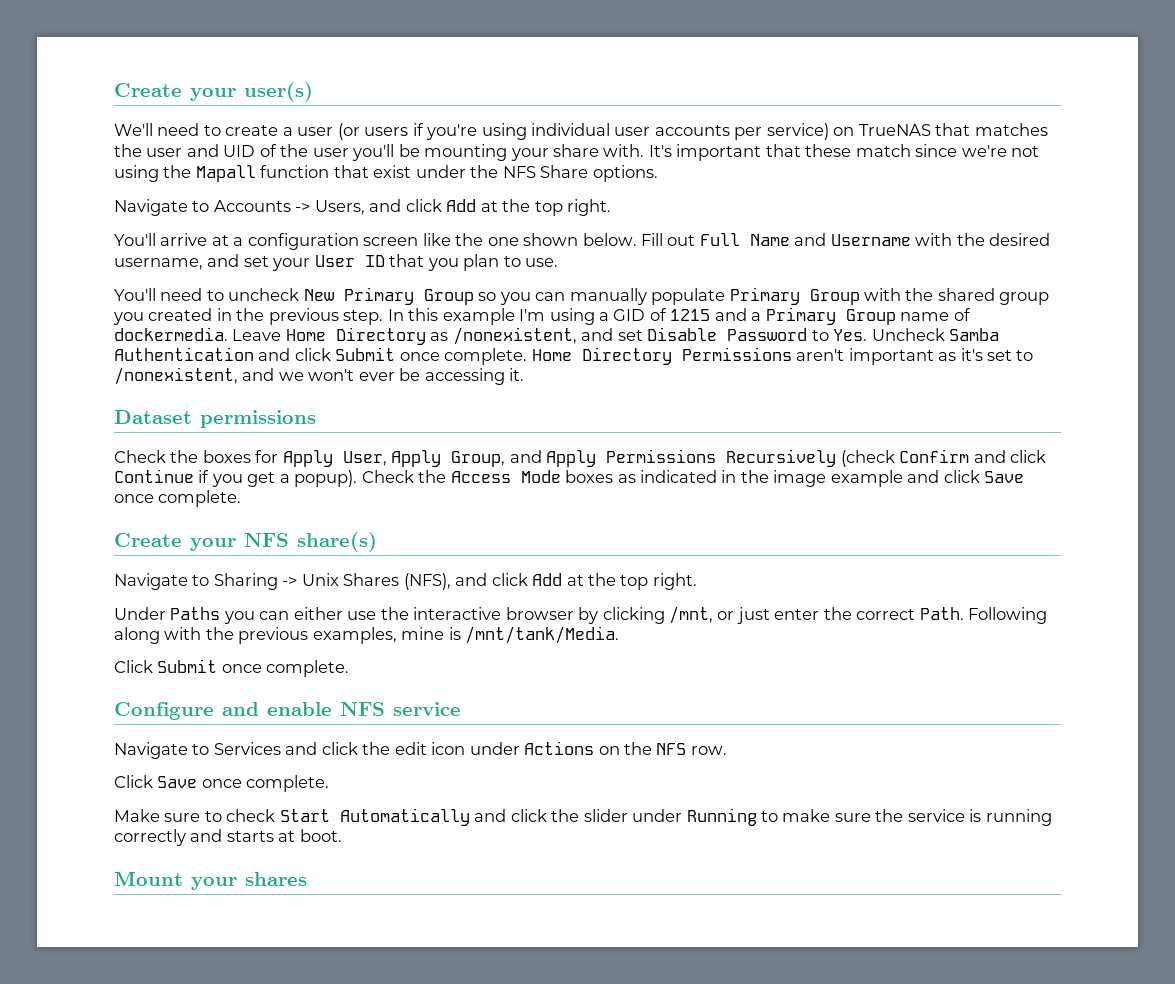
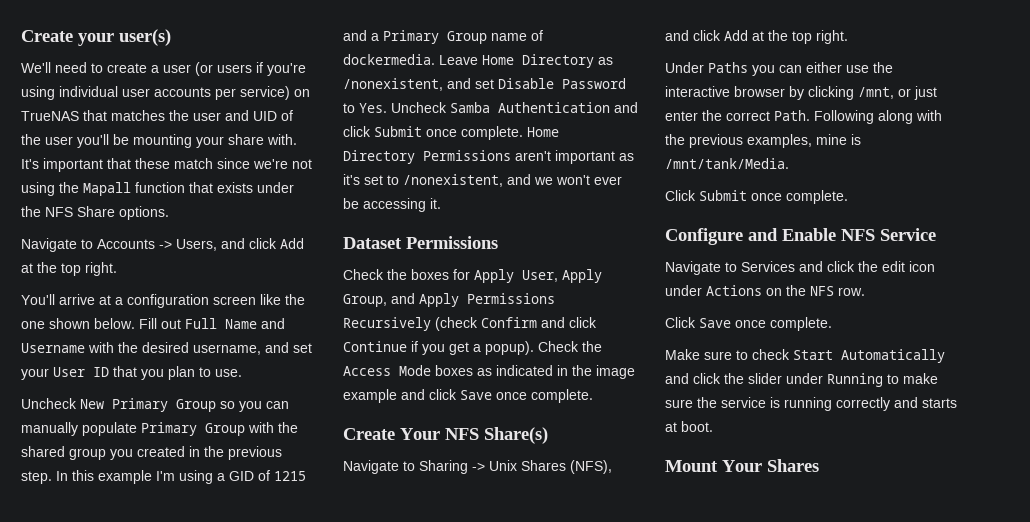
- It's important that these match since we're not using the Mapall function that exist under the NFS Share options.
+ It's important that these match since we're not using the Mapall function that exists under the NFS Share options.
- You'll need to uncheck New Primary Group so you can manually populate Primary Group with the shared group you created in the previous step.
+ Uncheck New Primary Group so you can manually populate Primary Group with the shared group you created in the previous step.
- Dataset permissions
+ Dataset Permissions
- Create your NFS share(s)
+ Create Your NFS Share(s)
- Configure and enable NFS service
+ Configure and Enable NFS Service
- Mount your shares
+ Mount Your Shares

